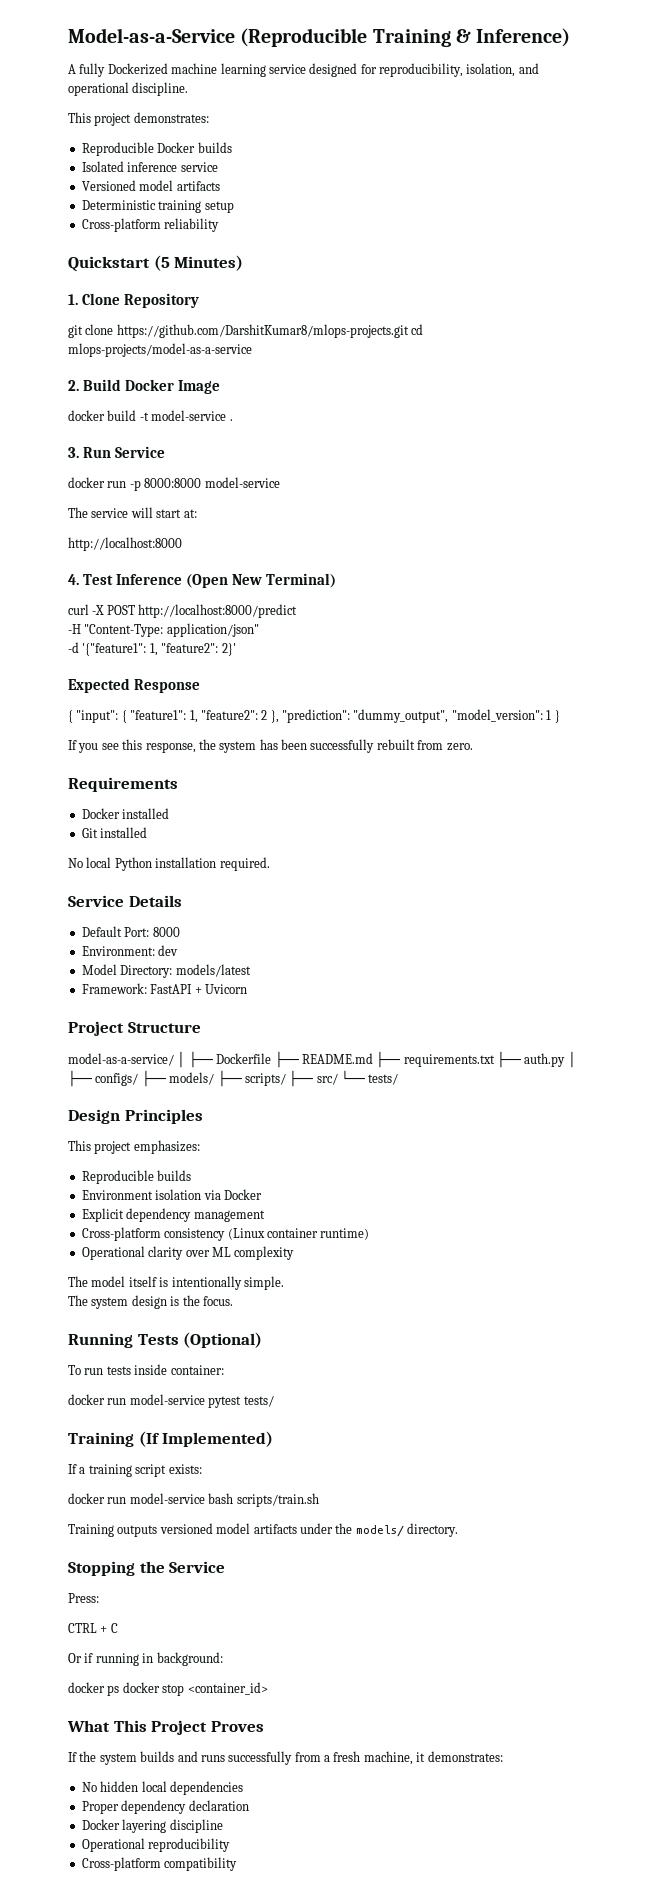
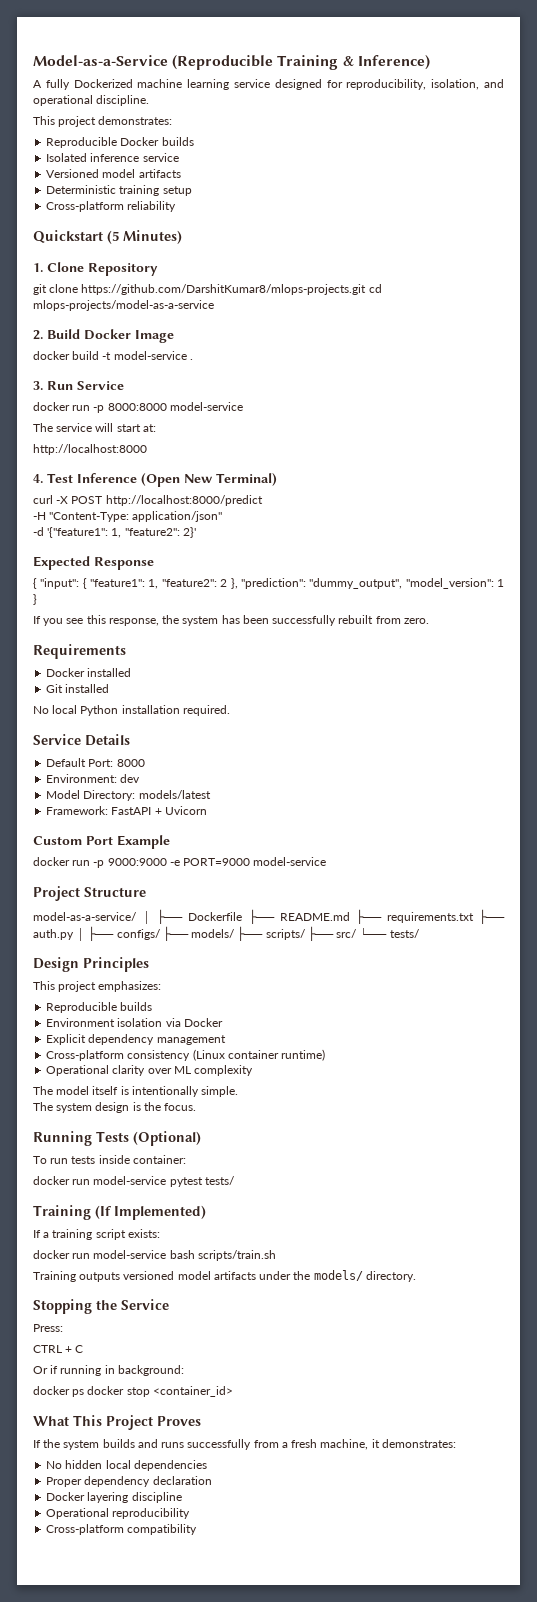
+ Custom Port Example
+ docker run -p 9000:9000 -e PORT=9000 model-service

